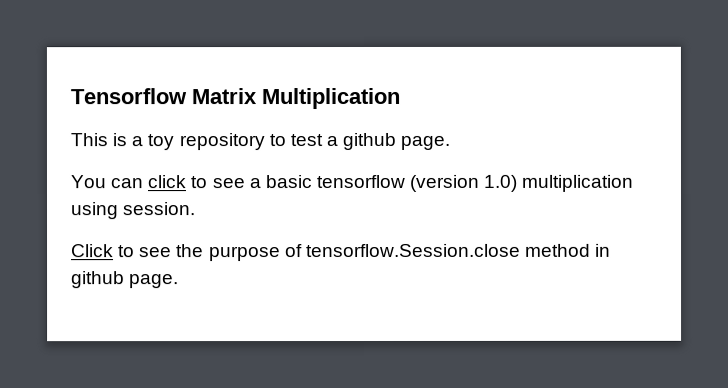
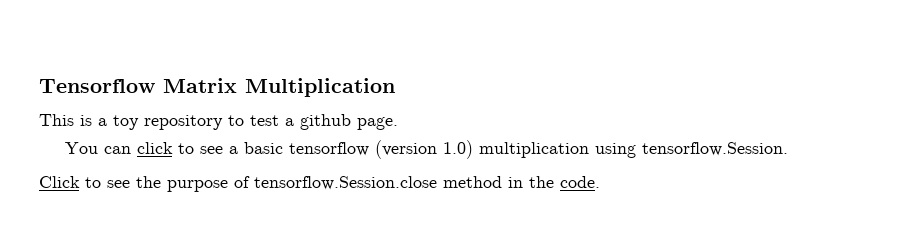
- You can click to see a basic tensorflow (version 1.0) multiplication using session.
+ You can click to see a basic tensorflow (version 1.0) multiplication using tensorflow.Session.
- Click to see the purpose of tensorflow.Session.close method in github page.
+ Click to see the purpose of tensorflow.Session.close method in the code.

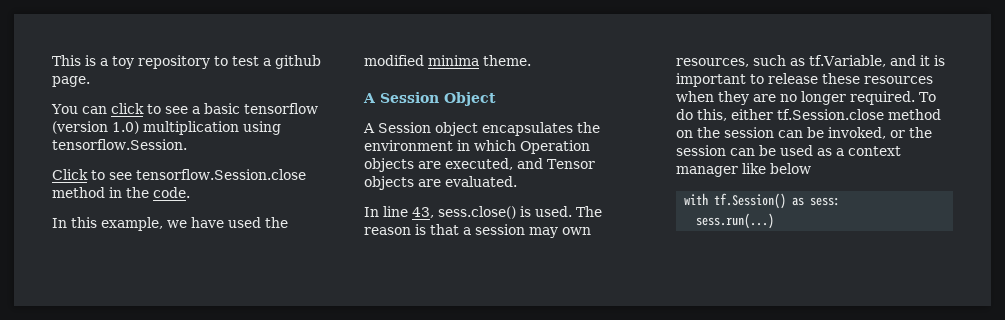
- Tensorflow Matrix Multiplication
- Click to see the purpose of tensorflow.Session.close method in the code.
+ Click to see tensorflow.Session.close method in the code.
+ In this example, we have used the modified minima theme.
+ A Session Object
+ A Session object encapsulates the environment in which Operation objects are executed, and Tensor objects are evaluated.
+ In line 43, sess.close() is used. The reason is that a session may own resources, such as tf.Variable, and it is important to release these resources when they are no longer required. To do this, either tf.Session.close method on the session can be invoked, or the session can be used as a context manager like below
+ with tf.Session() as sess:
+ sess.run(...)

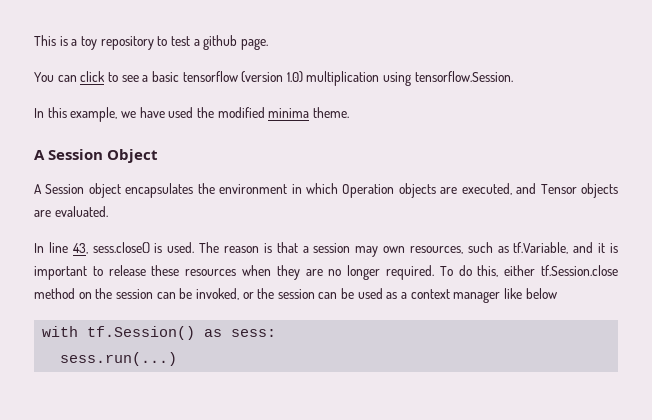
- Click to see tensorflow.Session.close method in the code.

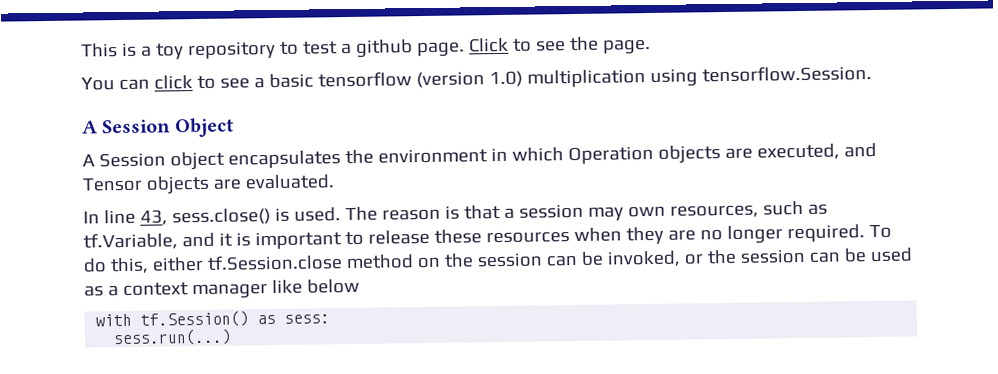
+ Click to see the page.
- In this example, we have used the modified minima theme.

